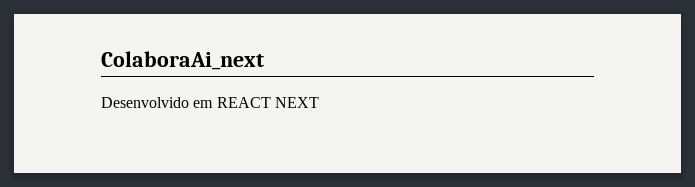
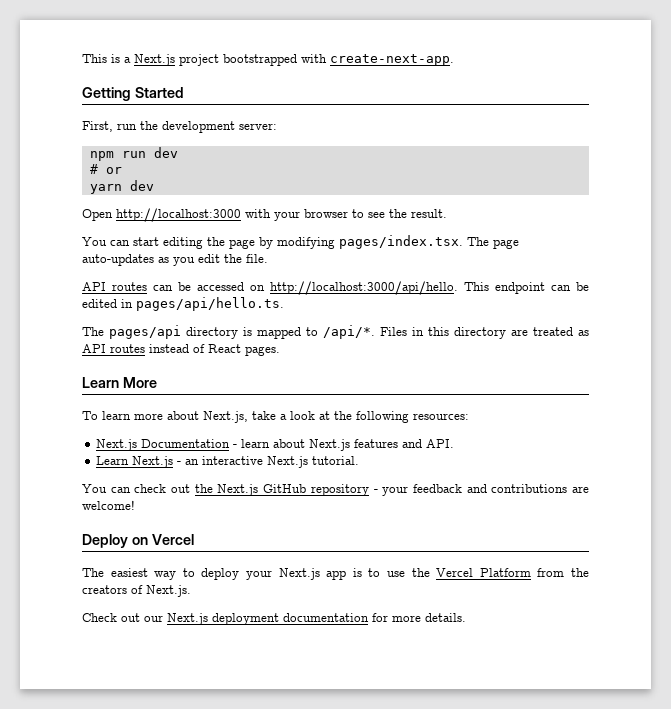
- ColaboraAi_next
- Desenvolvido em REACT NEXT
+ This is a Next.js project bootstrapped with create-next-app.
+ Getting Started
+ First, run the development server:
+ npm run dev
+ # or
+ yarn dev
+ Open http://localhost:3000 with your browser to see the result.
+ You can start editing the page by modifying pages/index.tsx. The page auto-updates as you edit the file.
+ API routes can be accessed on http://localhost:3000/api/hello. This endpoint can be edited in pages/api/hello.ts.
+ The pages/api directory is mapped to /api/*. Files in this directory are treated as API routes instead of React pages.
+ Learn More
+ To learn more about Next.js, take a look at the following resources:
+ Next.js Documentation - learn about Next.js features and API.
+ Learn Next.js - an interactive Next.js tutorial.
+ You can check out the Next.js GitHub repository - your feedback and contributions are welcome!
+ Deploy on Vercel
+ The easiest way to deploy your Next.js app is to use the Vercel Platform from the creators of Next.js.
+ Check out our Next.js deployment documentation for more details.

